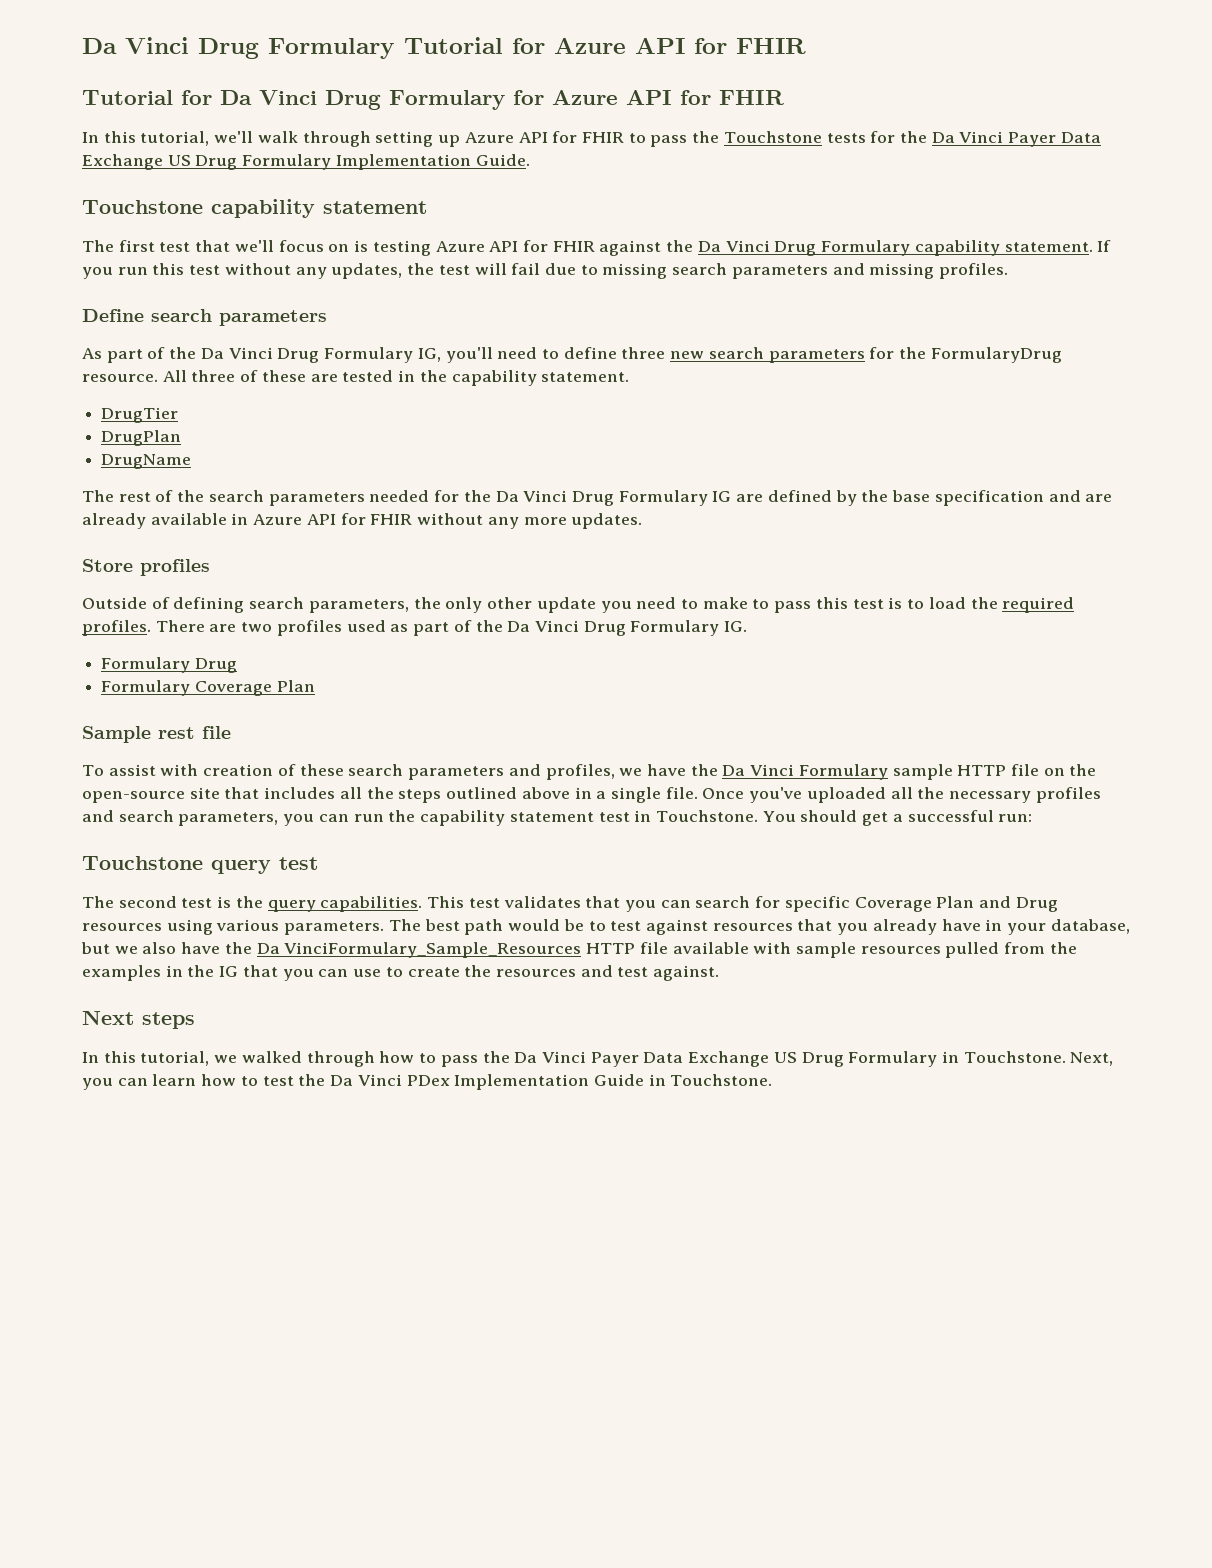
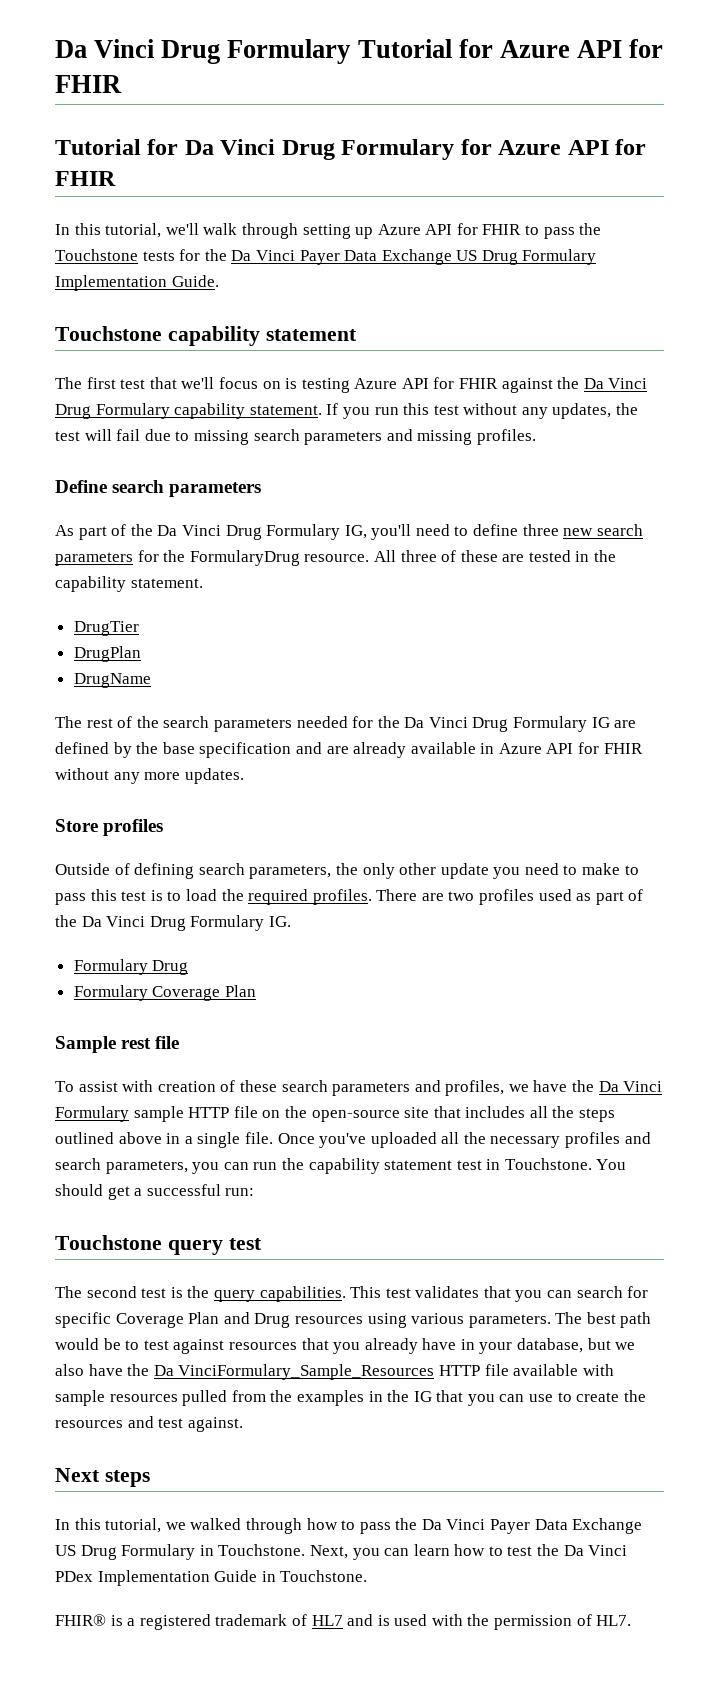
+ FHIR® is a registered trademark of HL7 and is used with the permission of HL7.

